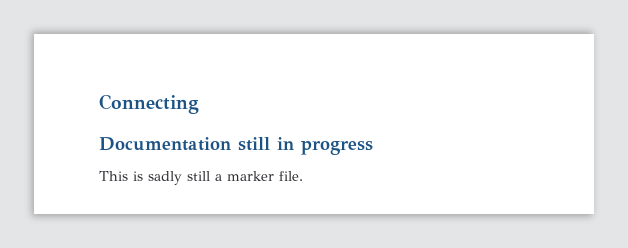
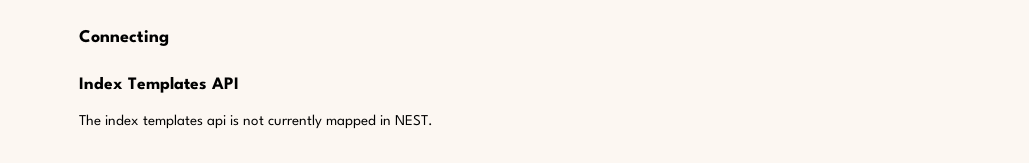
- Documentation still in progress
- This is sadly still a marker file.
+ Index Templates API
+ The index templates api is not currently mapped in NEST.

